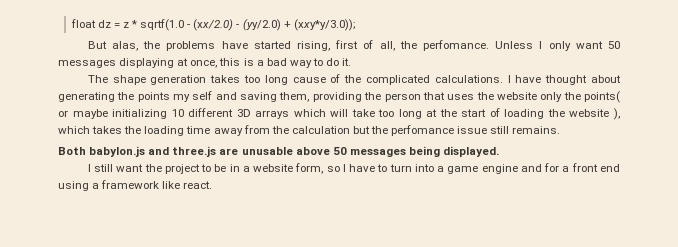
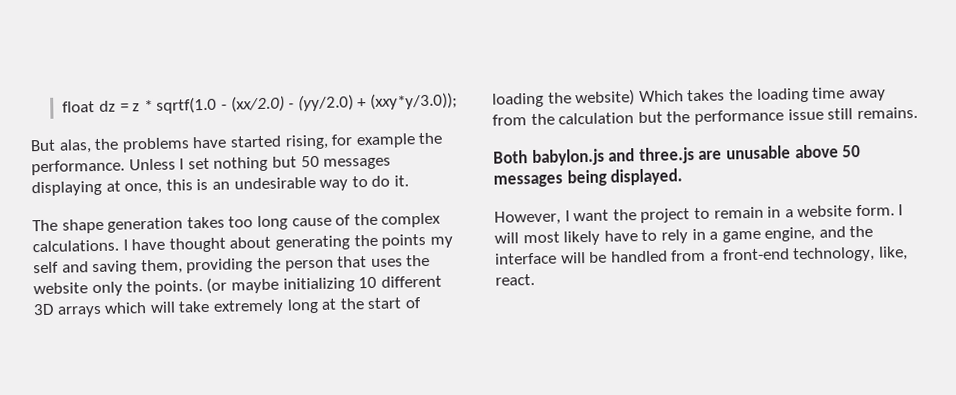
- But alas, the problems have started rising, first of all, the perfomance. Unless I only want 50 messages displaying at once, this is a bad way to do it.
+ But alas, the problems have started rising, for example the performance. Unless I set nothing but 50 messages displaying at once, this is an undesirable way to do it.
- The shape generation takes too long cause of the complicated calculations.
+ The shape generation takes too long cause of the complex calculations.
- I have thought about generating the points my self and saving them, providing the person that uses the website only the points( or maybe initializing 10 different 3D arrays which will take too long at the start of loading the website ), which takes the loading time away from the calculation but the perfomance issue still remains.
+ I have thought about generating the points my self and saving them, providing the person that uses the website only the points. (or maybe initializing 10 different 3D arrays which will take extremely long at the start of loading the website) Which takes the loading time away from the calculation but the performance issue still remains.
- I still want the project to be in a website form, so I have to turn into a game engine and for a front end using a framework like react.
+ However, I want the project to remain in a website form. I will most likely have to rely in a game engine, and the interface will be handled from a front-end technology, like, react.

